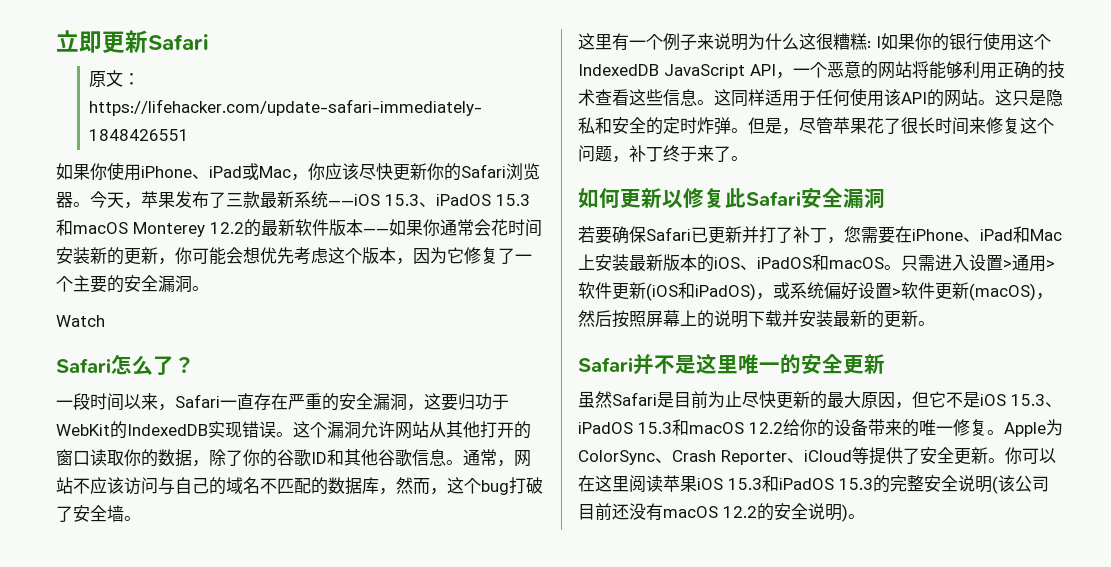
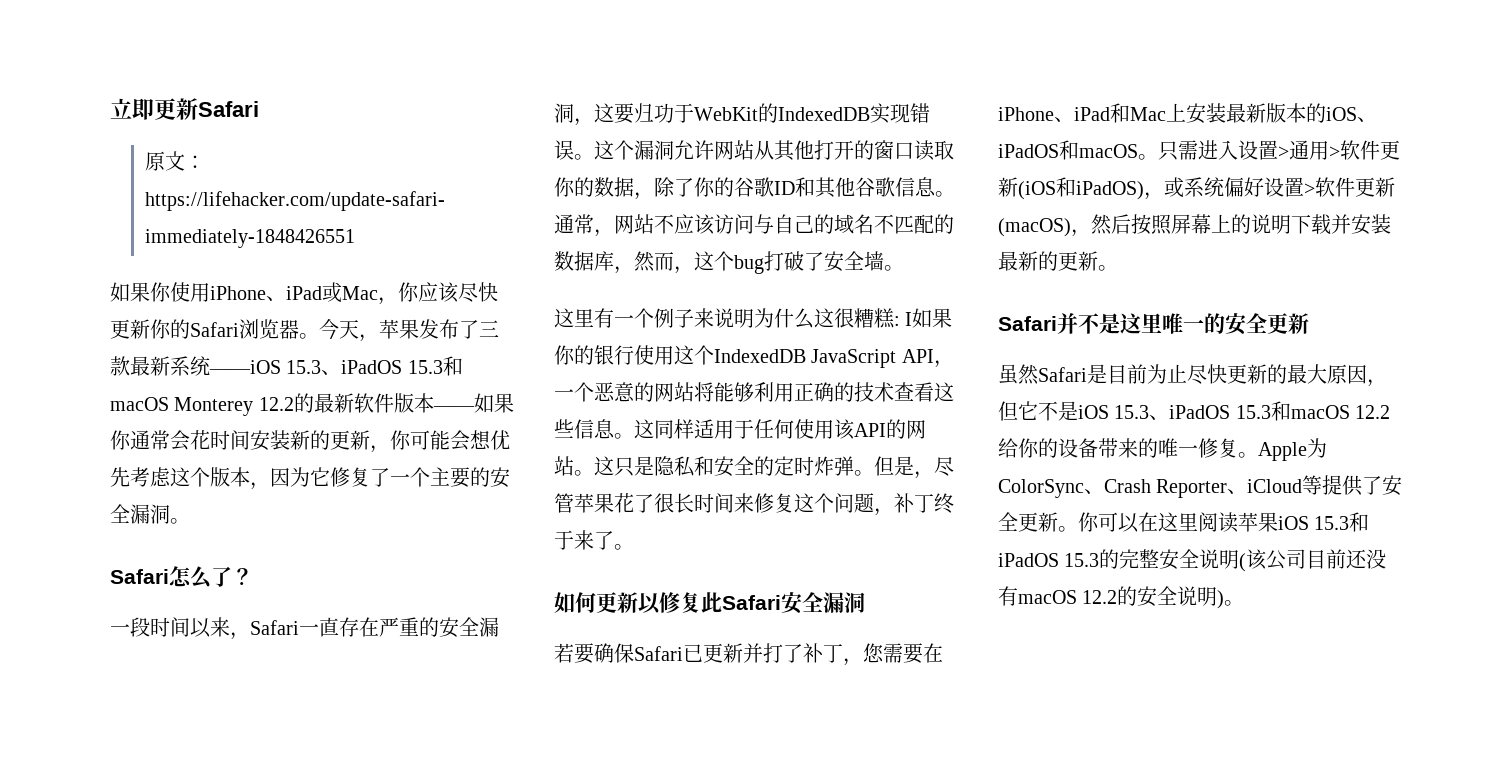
- Watch

